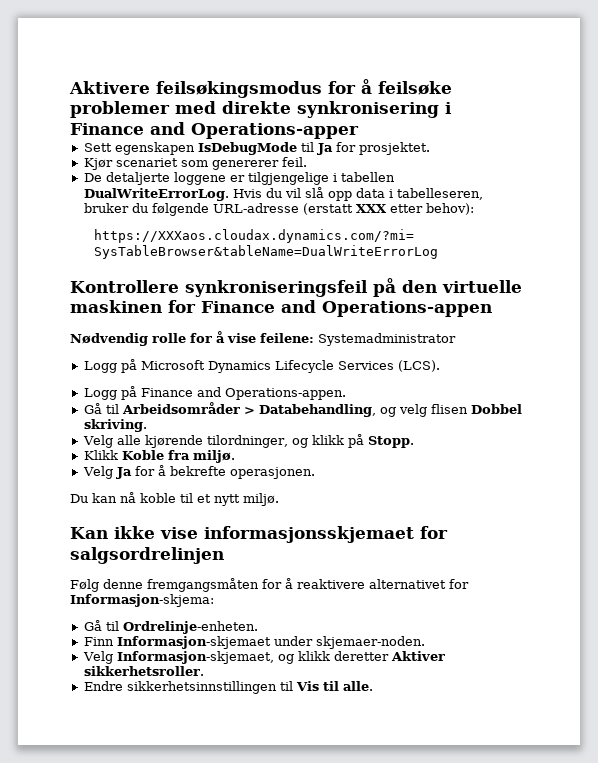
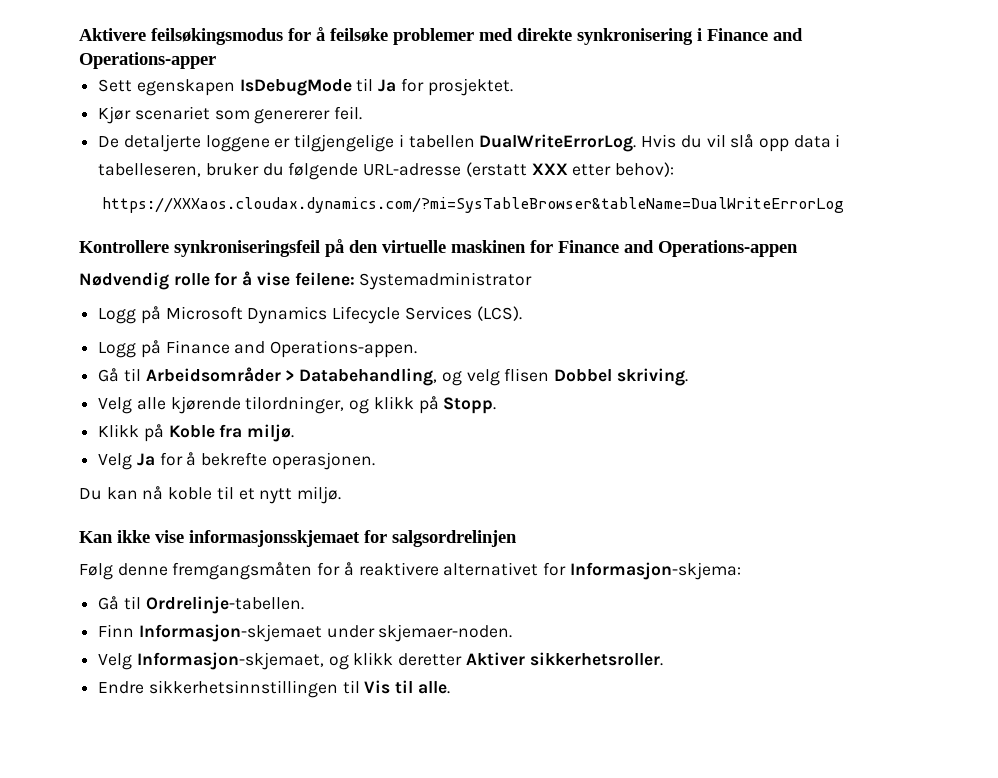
- Klikk Koble fra miljø.
+ Klikk på Koble fra miljø.
- Gå til Ordrelinje-enheten.
+ Gå til Ordrelinje-tabellen.

